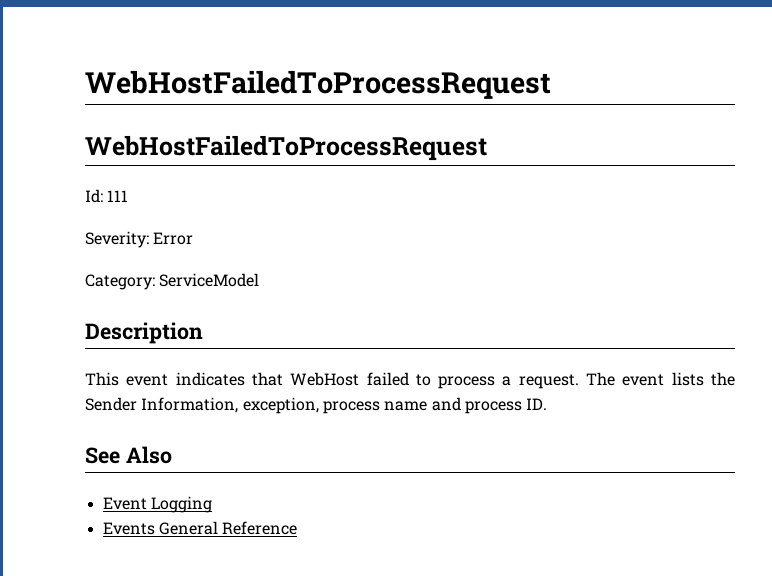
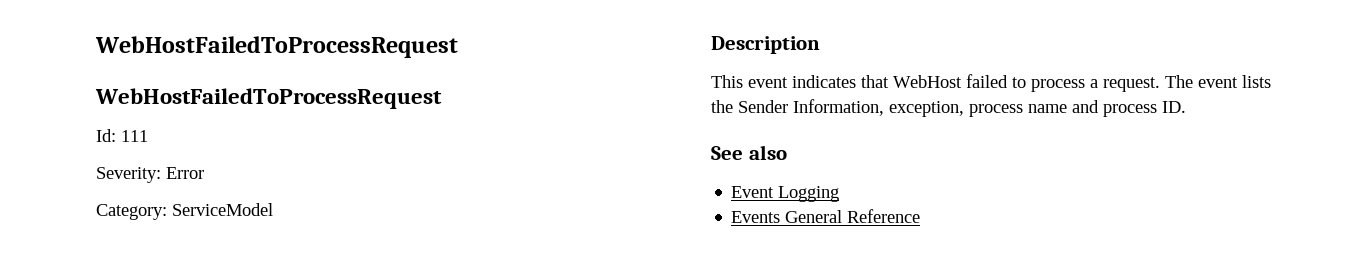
- See Also
+ See also

